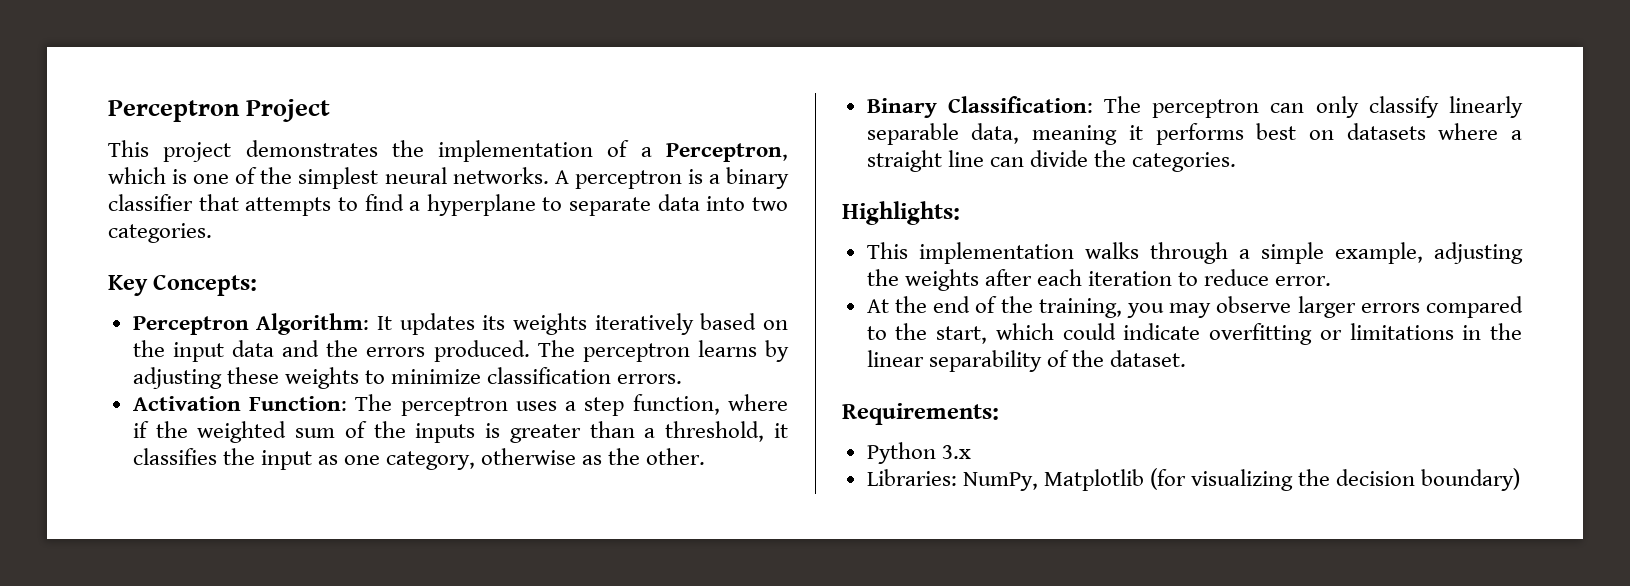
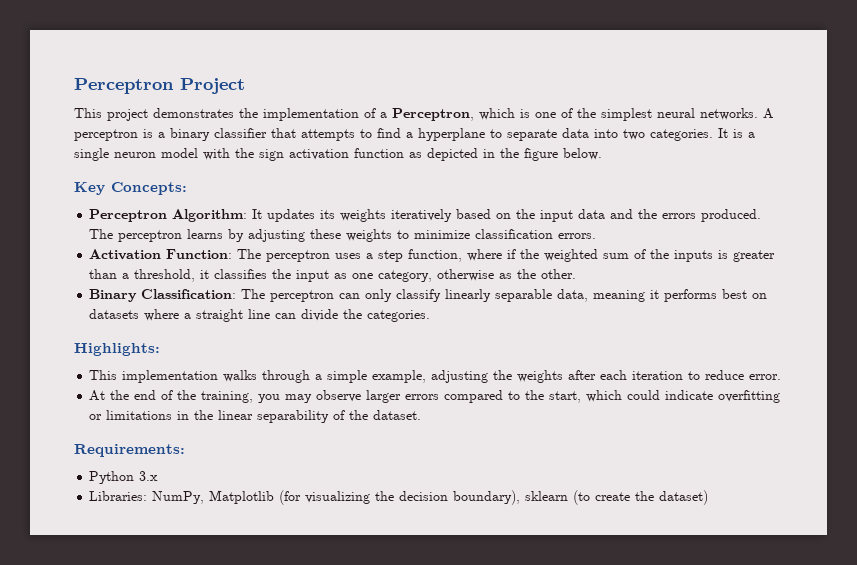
+ It is a single neuron model with the sign activation function as depicted in the figure below.
- Libraries: NumPy, Matplotlib (for visualizing the decision boundary)
+ Libraries: NumPy, Matplotlib (for visualizing the decision boundary), sklearn (to create the dataset)

